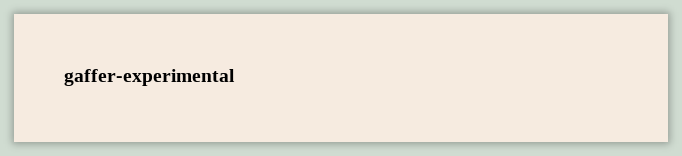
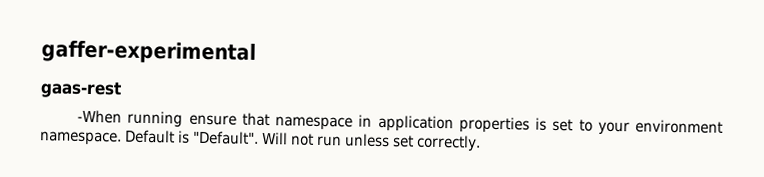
+ gaas-rest
+ -When running ensure that namespace in application properties is set to your environment namespace. Default is "Default". Will not run unless set correctly.

